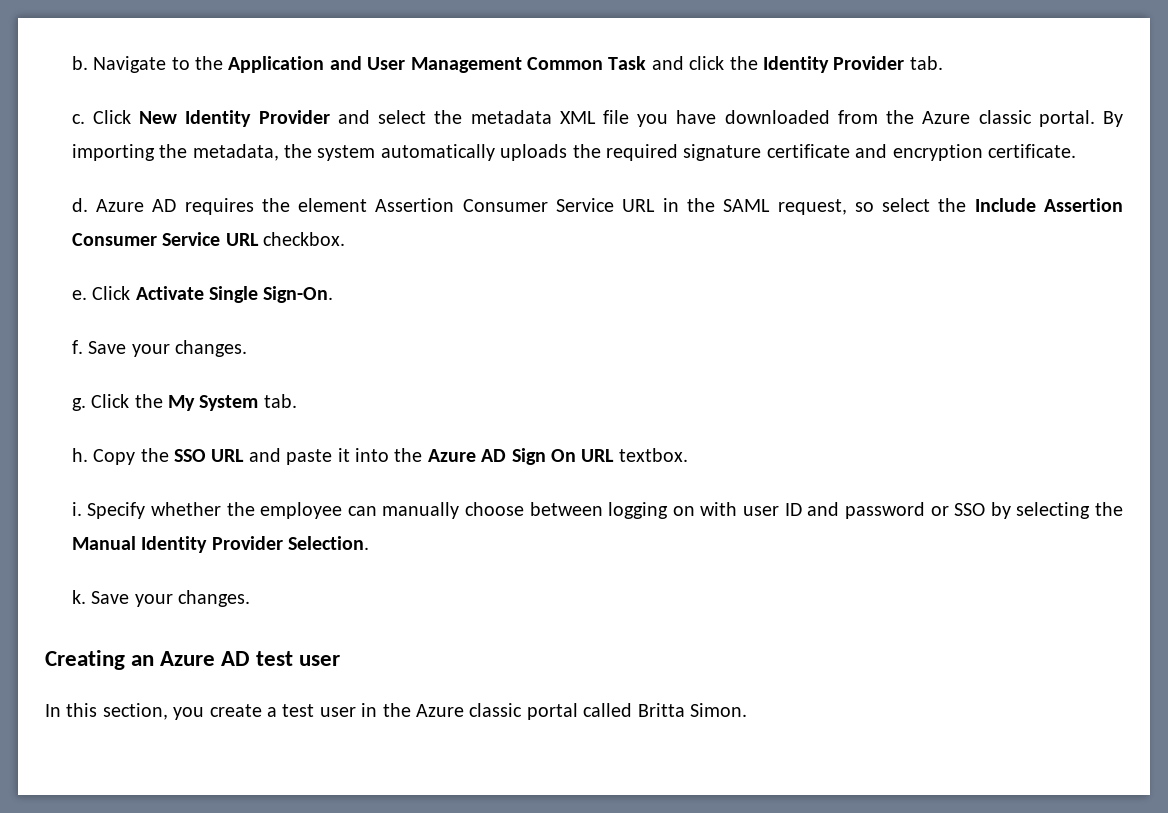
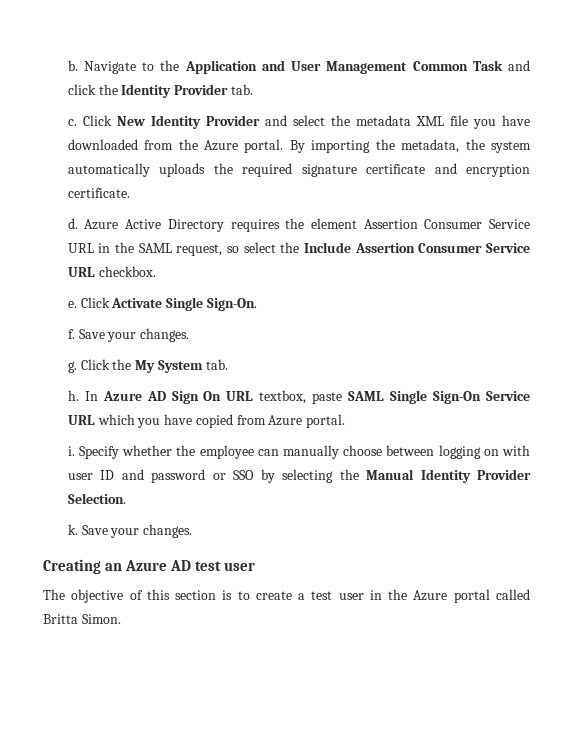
- Click New Identity Provider and select the metadata XML file you have downloaded from the Azure classic portal.
+ Click New Identity Provider and select the metadata XML file you have downloaded from the Azure portal.
- Azure AD requires the element Assertion Consumer Service URL in the SAML request, so select the Include Assertion Consumer Service URL checkbox.
+ Azure Active Directory requires the element Assertion Consumer Service URL in the SAML request, so select the Include Assertion Consumer Service URL checkbox.
- Copy the SSO URL and paste it into the Azure AD Sign On URL textbox.
+ In Azure AD Sign On URL textbox, paste SAML Single Sign-On Service URL which you have copied from Azure portal.
- In this section, you create a test user in the Azure classic portal called Britta Simon.
+ The objective of this section is to create a test user in the Azure portal called Britta Simon.

